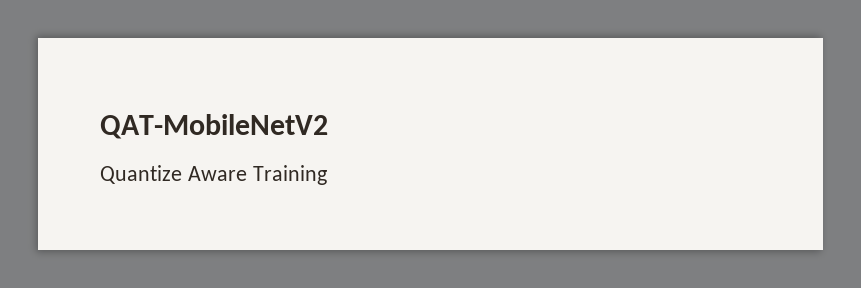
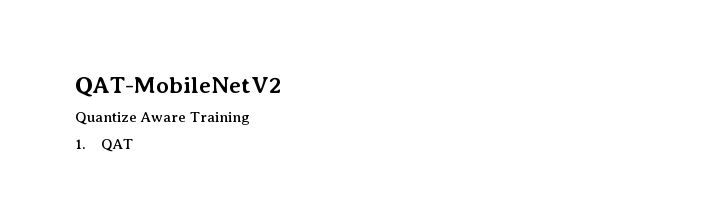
+ 1. QAT

